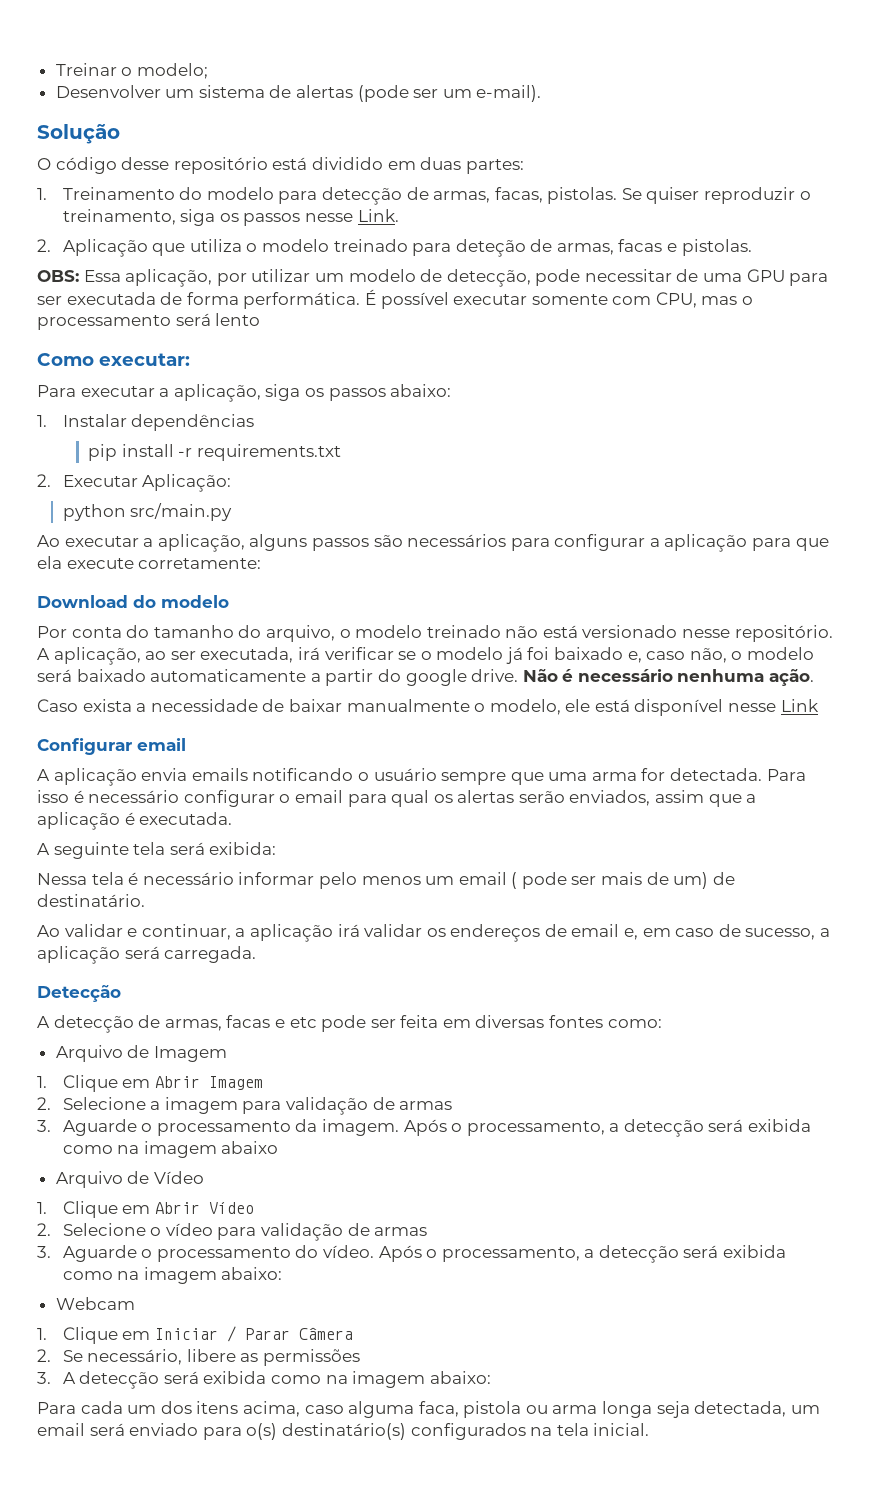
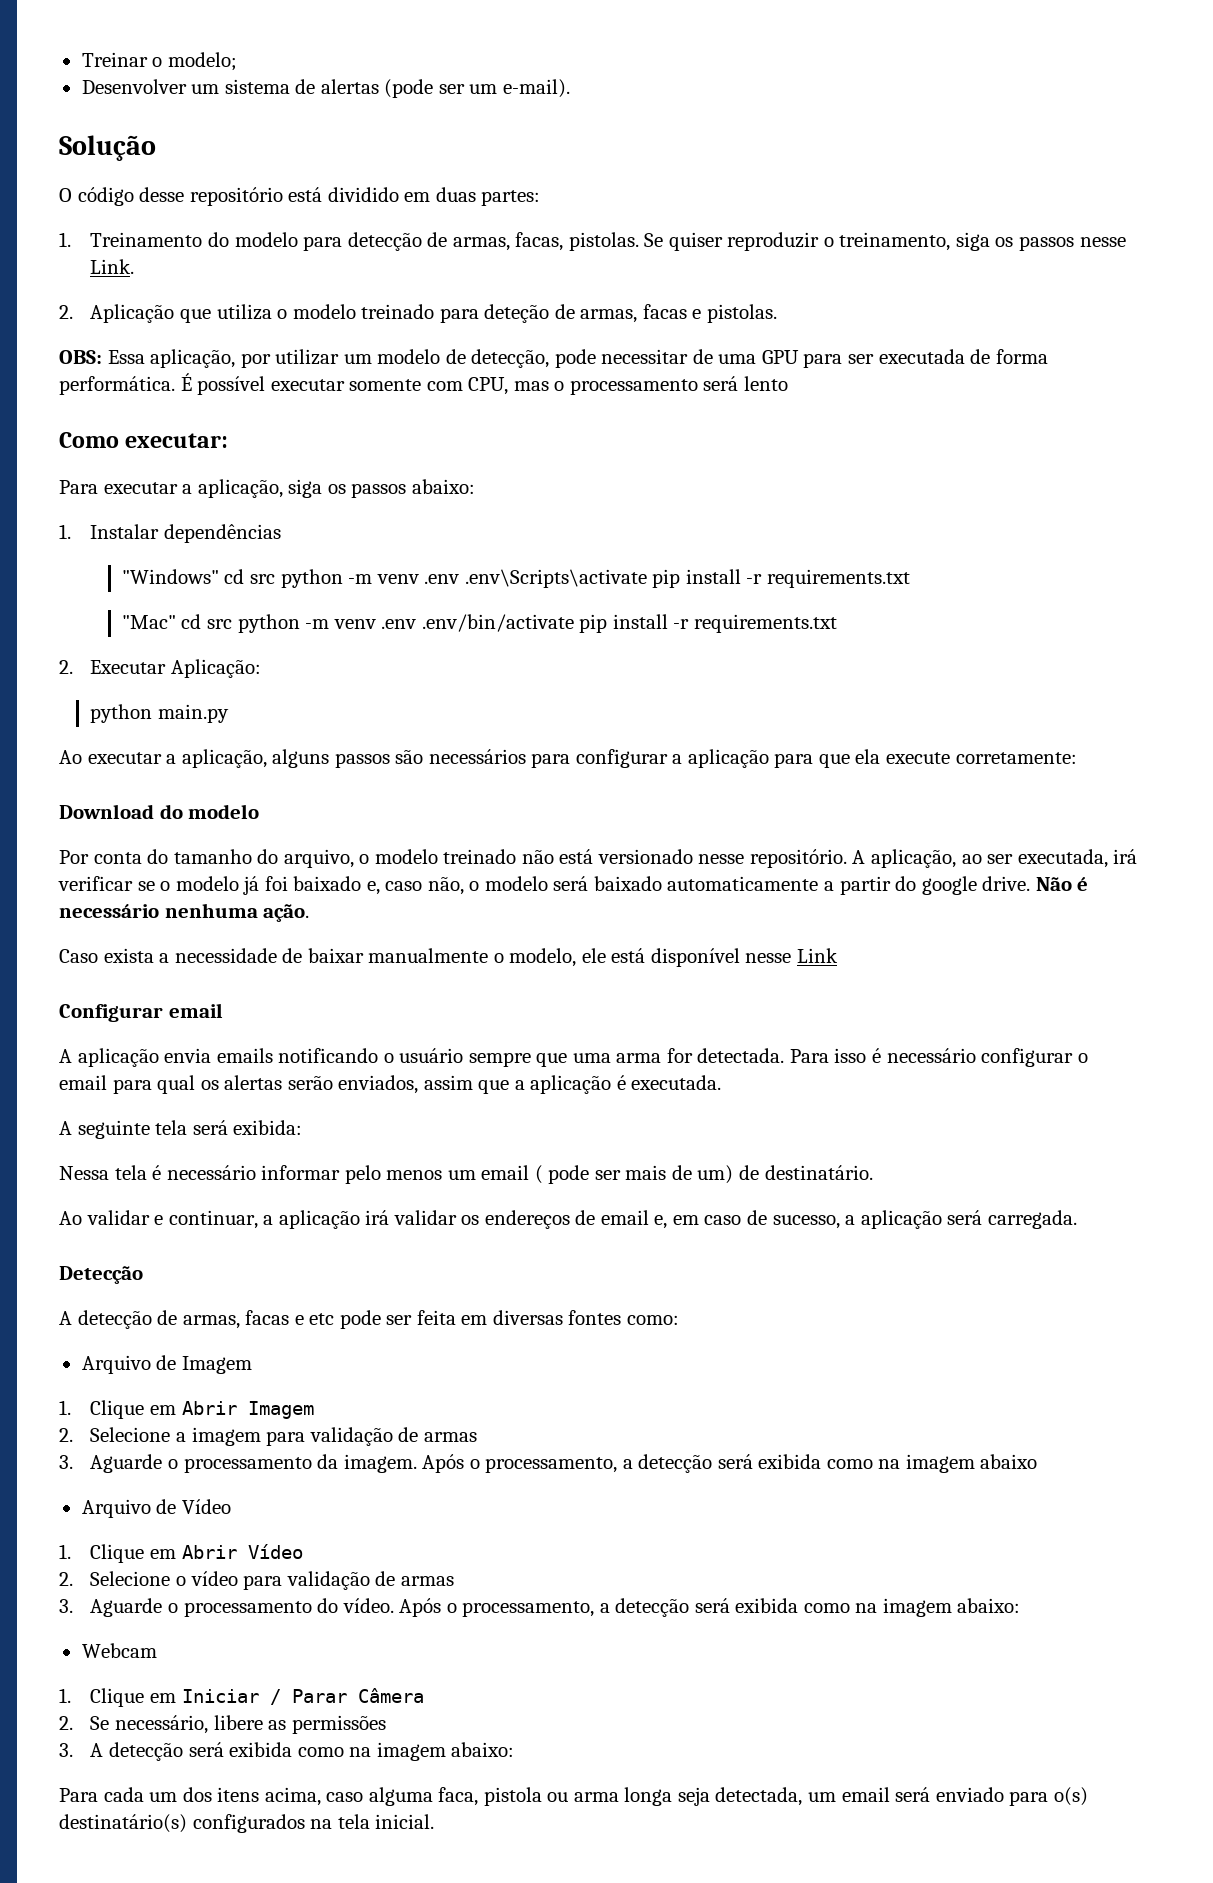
- pip install -r requirements.txt
+ "Windows" cd src python -m venv .env .env\Scripts\activate pip install -r requirements.txt
+ "Mac" cd src python -m venv .env .env/bin/activate pip install -r requirements.txt
- python src/main.py
+ python main.py

